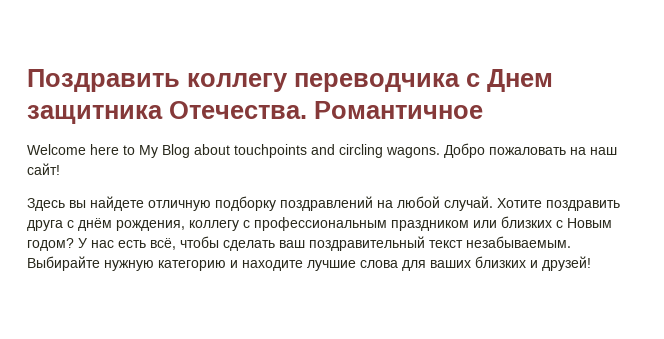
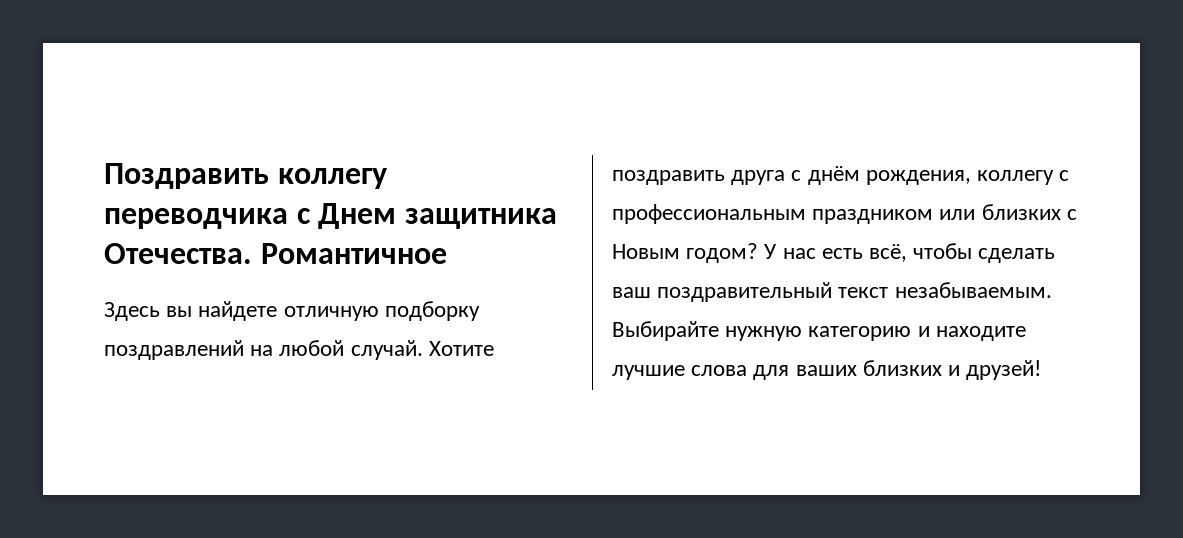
- Welcome here to My Blog about touchpoints and circling wagons. Добро пожаловать на наш сайт!

